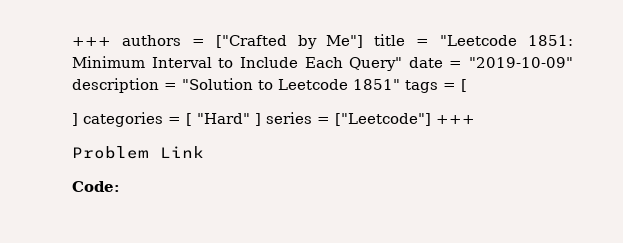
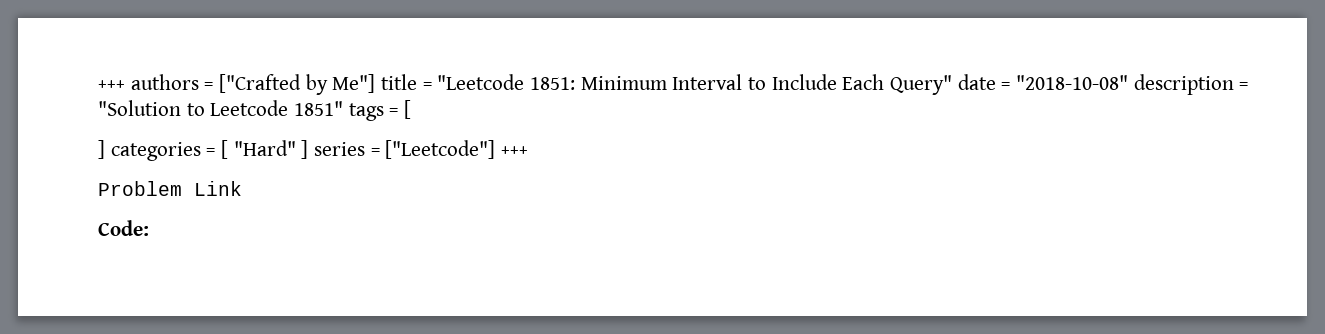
- +++ authors = ["Crafted by Me"] title = "Leetcode 1851: Minimum Interval to Include Each Query" date = "2019-10-09" description = "Solution to Leetcode 1851" tags = [
+ +++ authors = ["Crafted by Me"] title = "Leetcode 1851: Minimum Interval to Include Each Query" date = "2018-10-08" description = "Solution to Leetcode 1851" tags = [

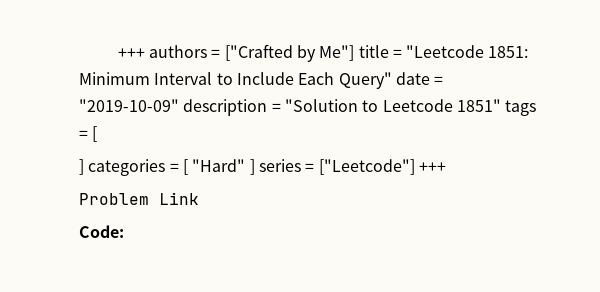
- +++ authors = ["Crafted by Me"] title = "Leetcode 1851: Minimum Interval to Include Each Query" date = "2018-10-08" description = "Solution to Leetcode 1851" tags = [
+ +++ authors = ["Crafted by Me"] title = "Leetcode 1851: Minimum Interval to Include Each Query" date = "2019-10-09" description = "Solution to Leetcode 1851" tags = [

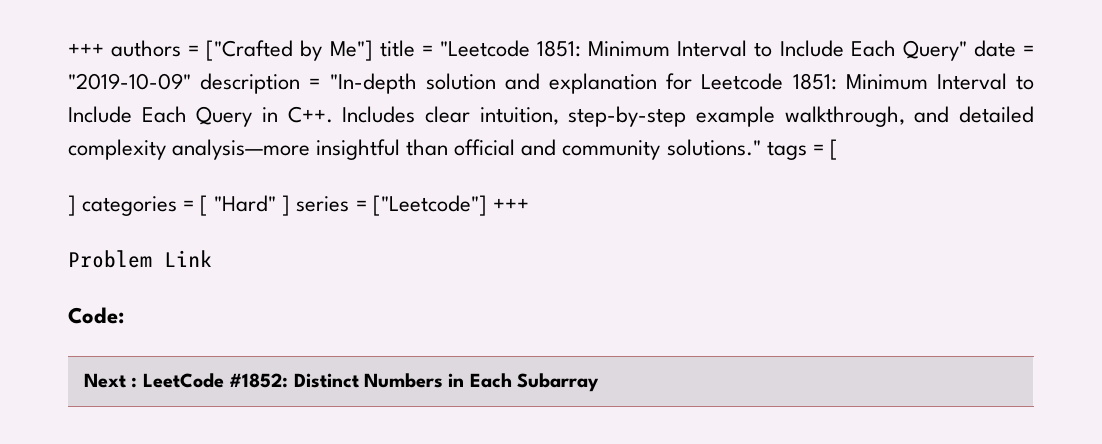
- +++ authors = ["Crafted by Me"] title = "Leetcode 1851: Minimum Interval to Include Each Query" date = "2019-10-09" description = "Solution to Leetcode 1851" tags = [
+ +++ authors = ["Crafted by Me"] title = "Leetcode 1851: Minimum Interval to Include Each Query" date = "2019-10-09" description = "In-depth solution and explanation for Leetcode 1851: Minimum Interval to Include Each Query in C++. Includes clear intuition, step-by-step example walkthrough, and detailed complexity analysis—more insightful than official and community solutions." tags = [
+ Next : LeetCode #1852: Distinct Numbers in Each Subarray

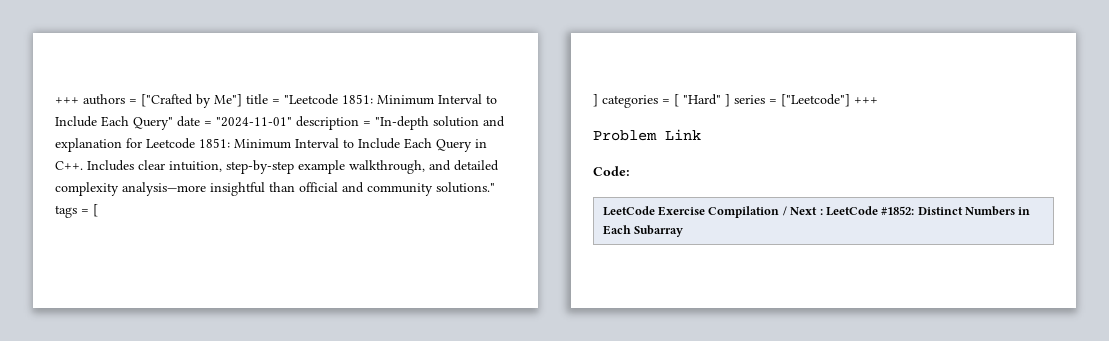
- +++ authors = ["Crafted by Me"] title = "Leetcode 1851: Minimum Interval to Include Each Query" date = "2019-10-09" description = "In-depth solution and explanation for Leetcode 1851: Minimum Interval to Include Each Query in C++. Includes clear intuition, step-by-step example walkthrough, and detailed complexity analysis—more insightful than official and community solutions." tags = [
+ +++ authors = ["Crafted by Me"] title = "Leetcode 1851: Minimum Interval to Include Each Query" date = "2024-11-01" description = "In-depth solution and explanation for Leetcode 1851: Minimum Interval to Include Each Query in C++. Includes clear intuition, step-by-step example walkthrough, and detailed complexity analysis—more insightful than official and community solutions." tags = [
- Next : LeetCode #1852: Distinct Numbers in Each Subarray
+ LeetCode Exercise Compilation / Next : LeetCode #1852: Distinct Numbers in Each Subarray

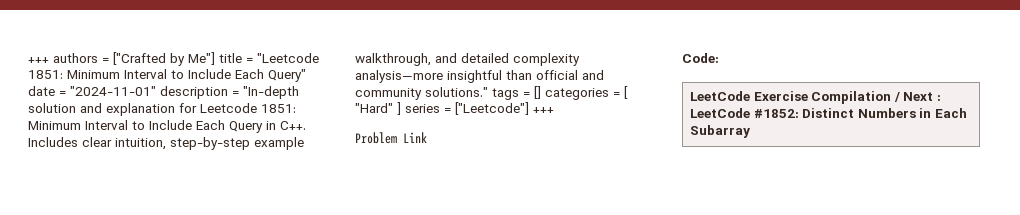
- Minimum Interval to Include Each Query in C++. Includes clear intuition, step-by-step example walkthrough, and detailed complexity analysis—more insightful than official and community solutions." tags = [
- ] categories = [ "Hard" ] series = ["Leetcode"] +++
+ Minimum Interval to Include Each Query in C++. Includes clear intuition, step-by-step example walkthrough, and detailed complexity analysis—more insightful than official and community solutions." tags = [] categories = [ "Hard" ] series = ["Leetcode"] +++

